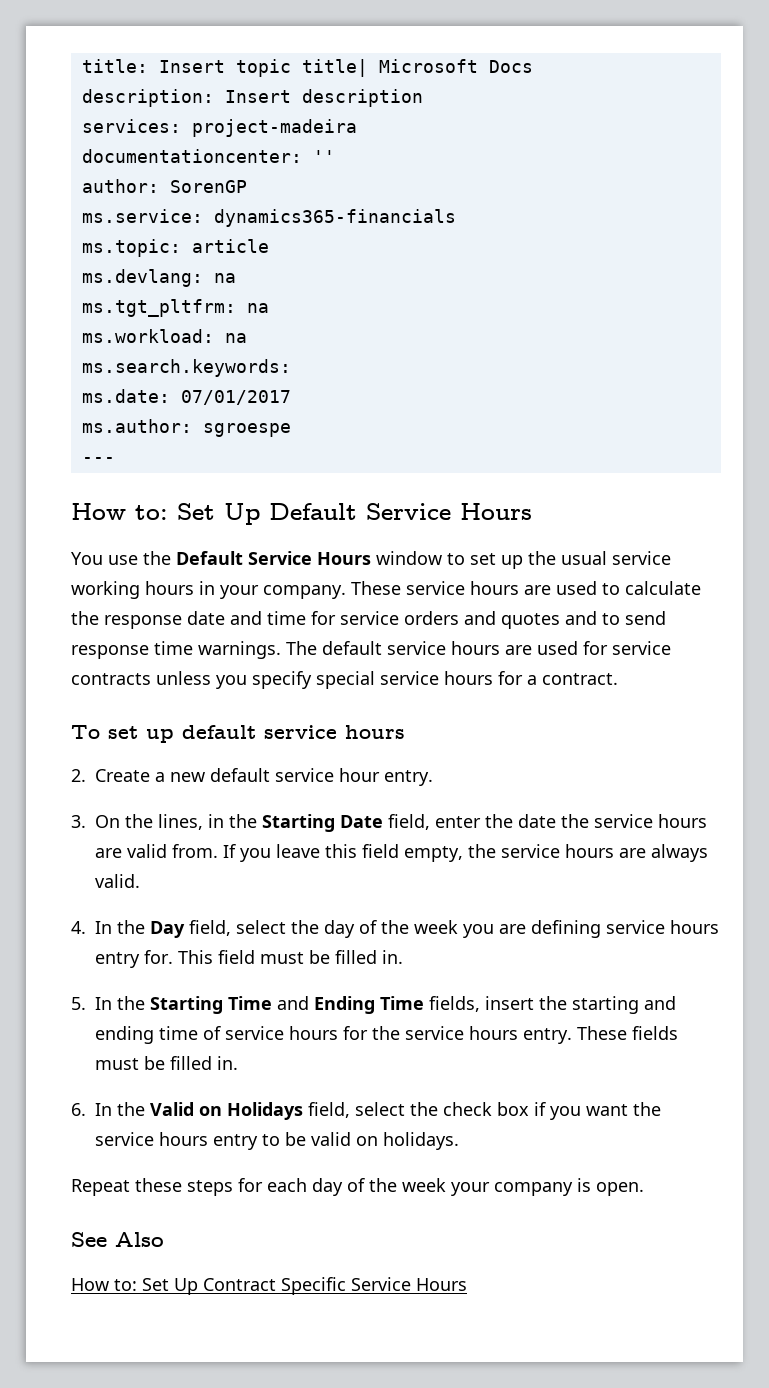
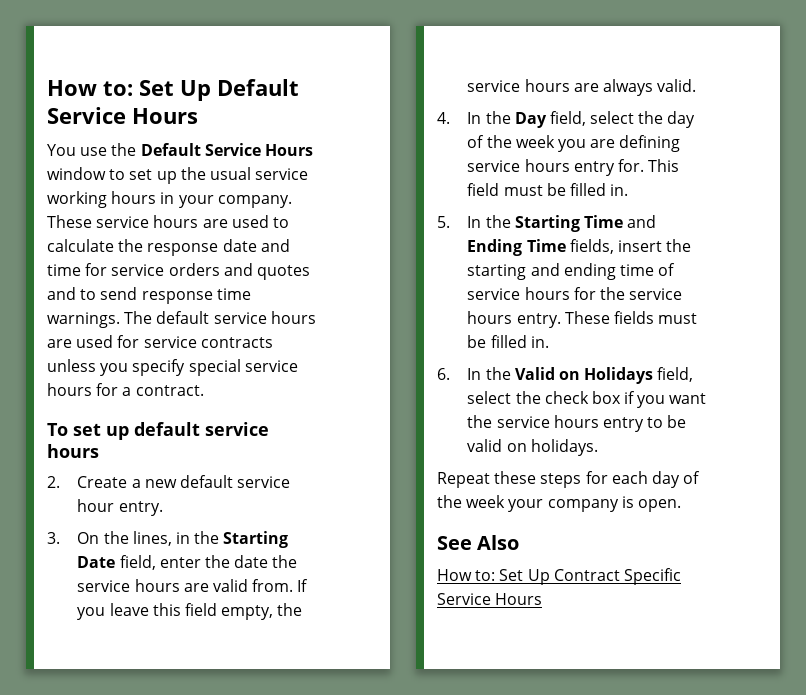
- title: Insert topic title| Microsoft Docs
- description: Insert description
- services: project-madeira
- documentationcenter: ''
- author: SorenGP
- ms.service: dynamics365-financials
- ms.topic: article
- ms.devlang: na
- ms.tgt_pltfrm: na
- ms.workload: na
- ms.search.keywords:
- ms.date: 07/01/2017
- ms.author: sgroespe
- ---

